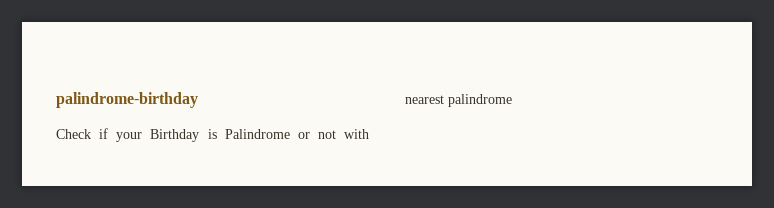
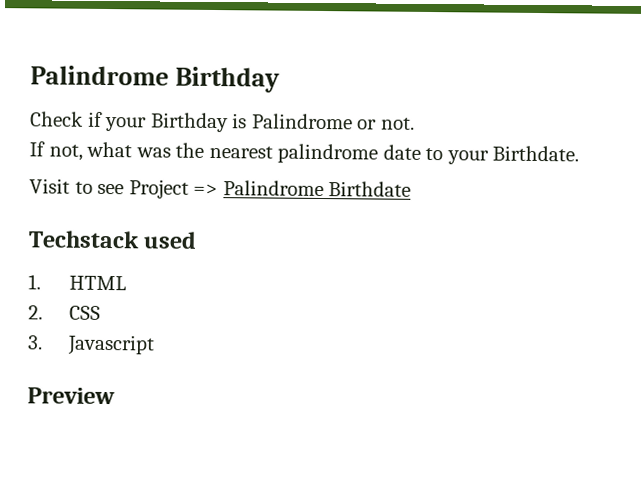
- palindrome-birthday
+ Palindrome Birthday
- Check if your Birthday is Palindrome or not with nearest palindrome
+ Check if your Birthday is Palindrome or not.
+ If not, what was the nearest palindrome date to your Birthdate.
+ Visit to see Project => Palindrome Birthdate
+ Techstack used
+ 1. HTML
+ 2. CSS
+ 3. Javascript
+ Preview

